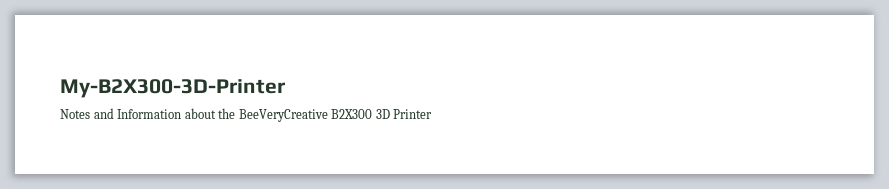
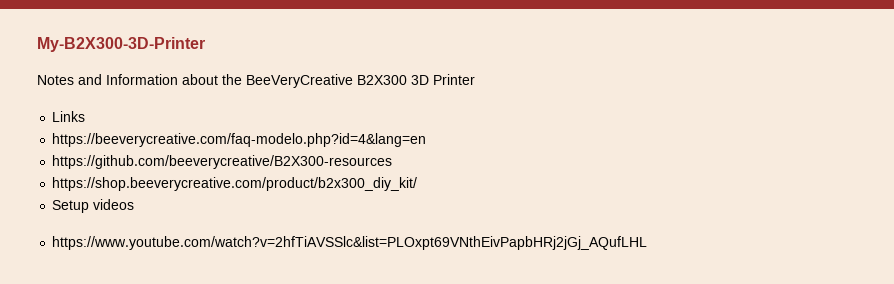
+ Links
+ https://beeverycreative.com/faq-modelo.php?id=4&lang=en
+ https://github.com/beeverycreative/B2X300-resources
+ https://shop.beeverycreative.com/product/b2x300_diy_kit/
+ Setup videos
+ https://www.youtube.com/watch?v=2hfTiAVSSlc&list=PLOxpt69VNthEivPapbHRj2jGj_AQufLHL

